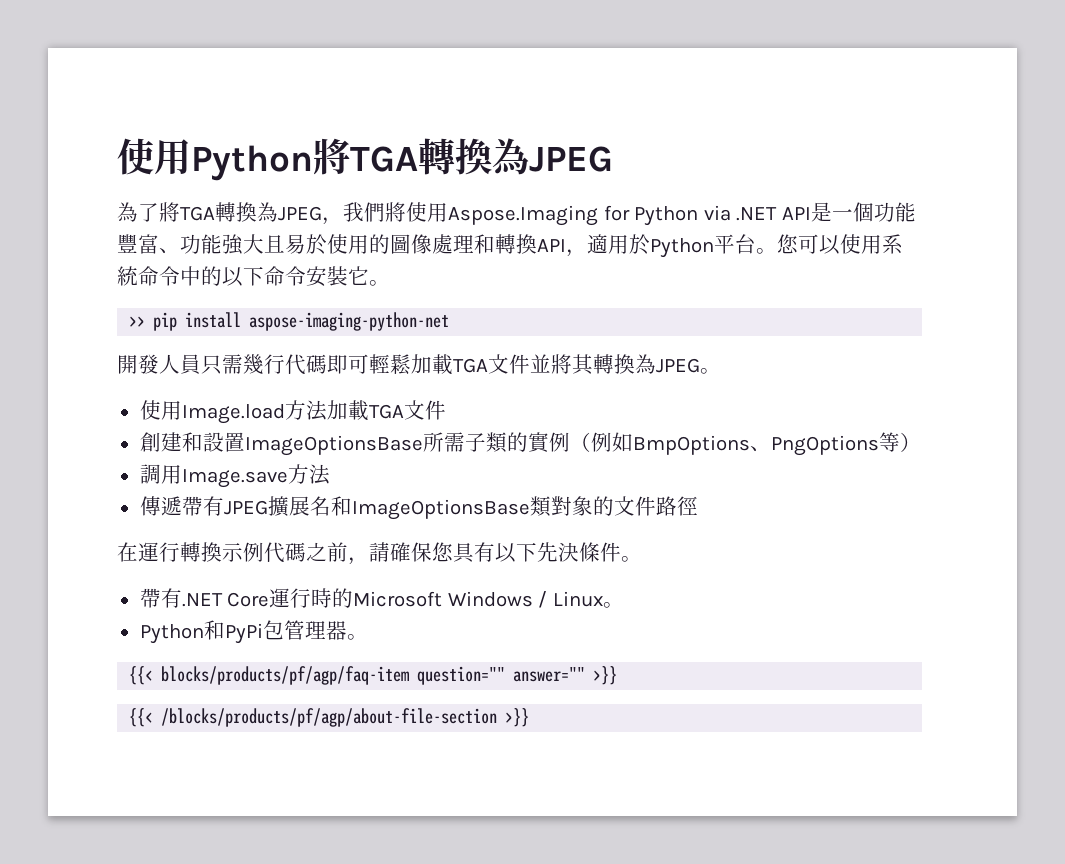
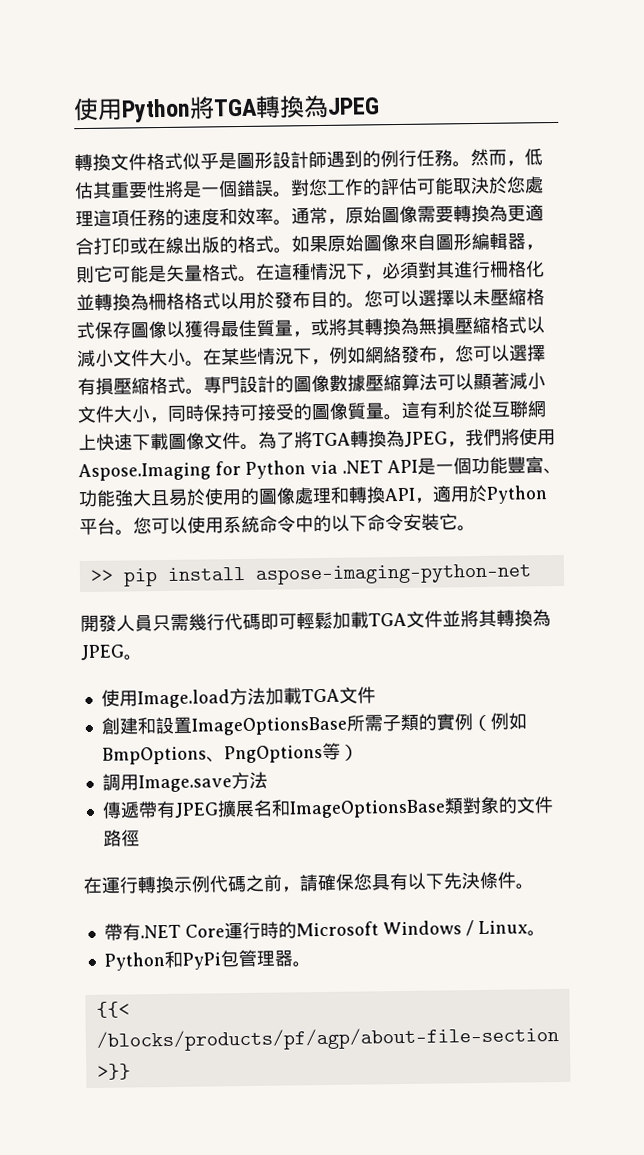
+ 轉換文件格式似乎是圖形設計師遇到的例行任務。然而，低估其重要性將是一個錯誤。對您工作的評估可能取決於您處理這項任務的速度和效率。通常，原始圖像需要轉換為更適合打印或在線出版的格式。如果原始圖像來自圖形編輯器，則它可能是矢量格式。在這種情況下，必須對其進行柵格化並轉換為柵格格式以用於發布目的。您可以選擇以未壓縮格式保存圖像以獲得最佳質量，或將其轉換為無損壓縮格式以減小文件大小。在某些情況下，例如網絡發布，您可以選擇有損壓縮格式。專門設計的圖像數據壓縮算法可以顯著減小文件大小，同時保持可接受的圖像質量。這有利於從互聯網上快速下載圖像文件。
- {{< blocks/products/pf/agp/faq-item question="" answer="" >}}

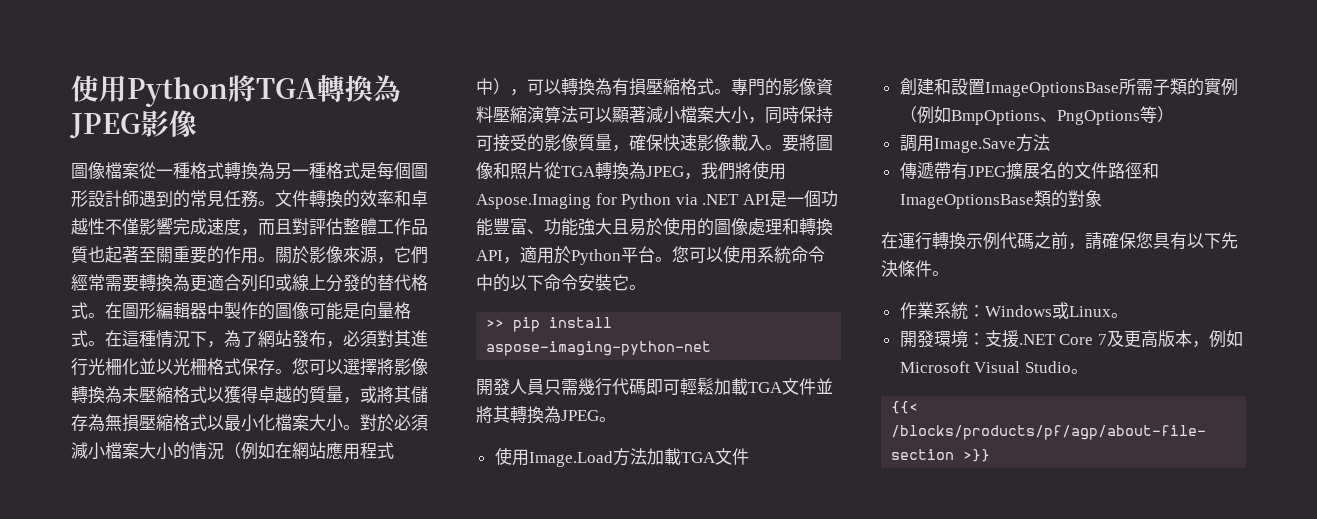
- 使用Python將TGA轉換為JPEG
- 轉換文件格式似乎是圖形設計師遇到的例行任務。然而，低估其重要性將是一個錯誤。對您工作的評估可能取決於您處理這項任務的速度和效率。通常，原始圖像需要轉換為更適合打印或在線出版的格式。如果原始圖像來自圖形編輯器，則它可能是矢量格式。
+ 使用Python將TGA轉換為JPEG影像
+ 圖像檔案從一種格式轉換為另一種格式是每個圖形設計師遇到的常見任務。文件轉換的效率和卓越性不僅影響完成速度，而且對評估整體工作品質也起著至關重要的作用。關於影像來源，它們經常需要轉換為更適合列印或線上分發的替代格式。在圖形編輯器中製作的圖像可能是向量格式。
- 在這種情況下，必須對其進行柵格化並轉換為柵格格式以用於發布目的。您可以選擇以未壓縮格式保存圖像以獲得最佳質量，或將其轉換為無損壓縮格式以減小文件大小。在某些情況下，例如網絡發布，您可以選擇有損壓縮格式。
+ 在這種情況下，為了網站發布，必須對其進行光柵化並以光柵格式保存。您可以選擇將影像轉換為未壓縮格式以獲得卓越的質量，或將其儲存為無損壓縮格式以最小化檔案大小。對於必須減小檔案大小的情況（例如在網站應用程式中），可以轉換為有損壓縮格式。
- 專門設計的圖像數據壓縮算法可以顯著減小文件大小，同時保持可接受的圖像質量。這有利於從互聯網上快速下載圖像文件。為了將TGA轉換為JPEG，我們將使用Aspose.Imaging for Python via .NET API是一個功能豐富、功能強大且易於使用的圖像處理和轉換API，適用於Python平台。
+ 專門的影像資料壓縮演算法可以顯著減小檔案大小，同時保持可接受的影像質量，確保快速影像載入。要將圖像和照片從TGA轉換為JPEG，我們將使用Aspose.Imaging for Python via .NET API是一個功能豐富、功能強大且易於使用的圖像處理和轉換API，適用於Python平台。
- 使用Image.load方法加載TGA文件
+ 使用Image.Load方法加載TGA文件
- 調用Image.save方法
+ 調用Image.Save方法
- 傳遞帶有JPEG擴展名和ImageOptionsBase類對象的文件路徑
+ 傳遞帶有JPEG擴展名的文件路徑和ImageOptionsBase類的對象
- 帶有.NET Core運行時的Microsoft Windows / Linux。
- Python和PyPi包管理器。
+ 作業系統：Windows或Linux。
+ 開發環境：支援.NET Core 7及更高版本，例如Microsoft Visual Studio。

